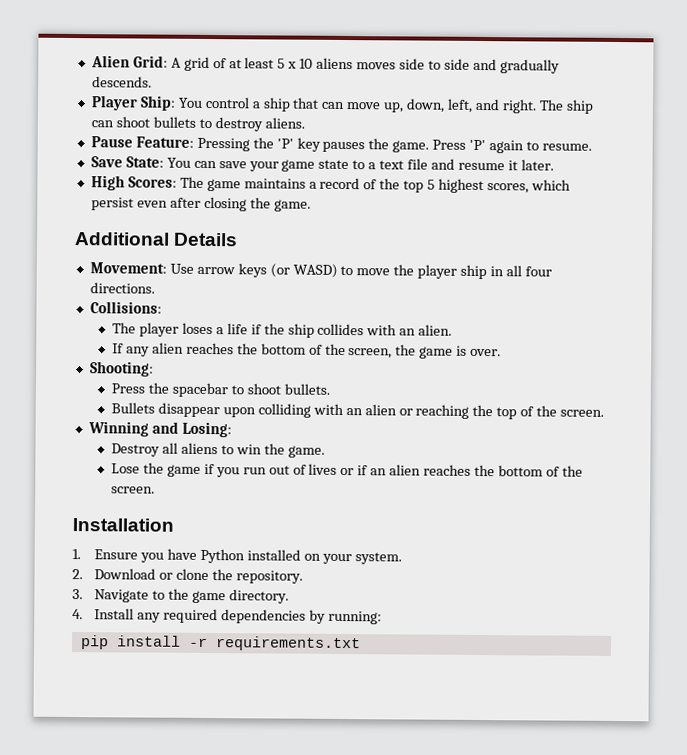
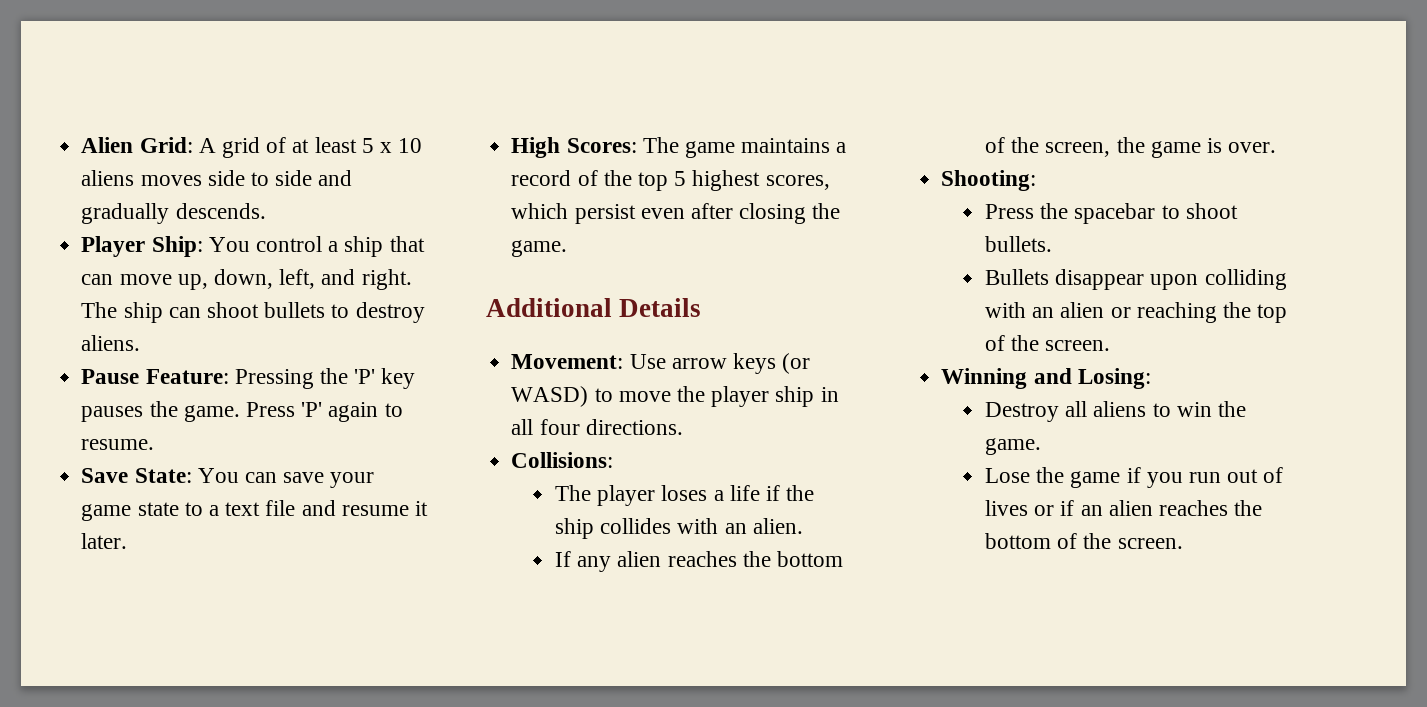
- Installation
- 1. Ensure you have Python installed on your system.
- 2. Download or clone the repository.
- 3. Navigate to the game directory.
- 4. Install any required dependencies by running:
- pip install -r requirements.txt

